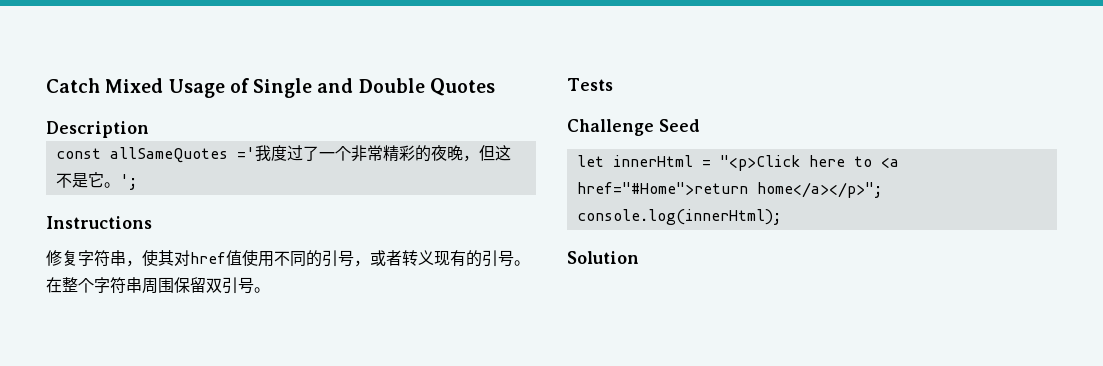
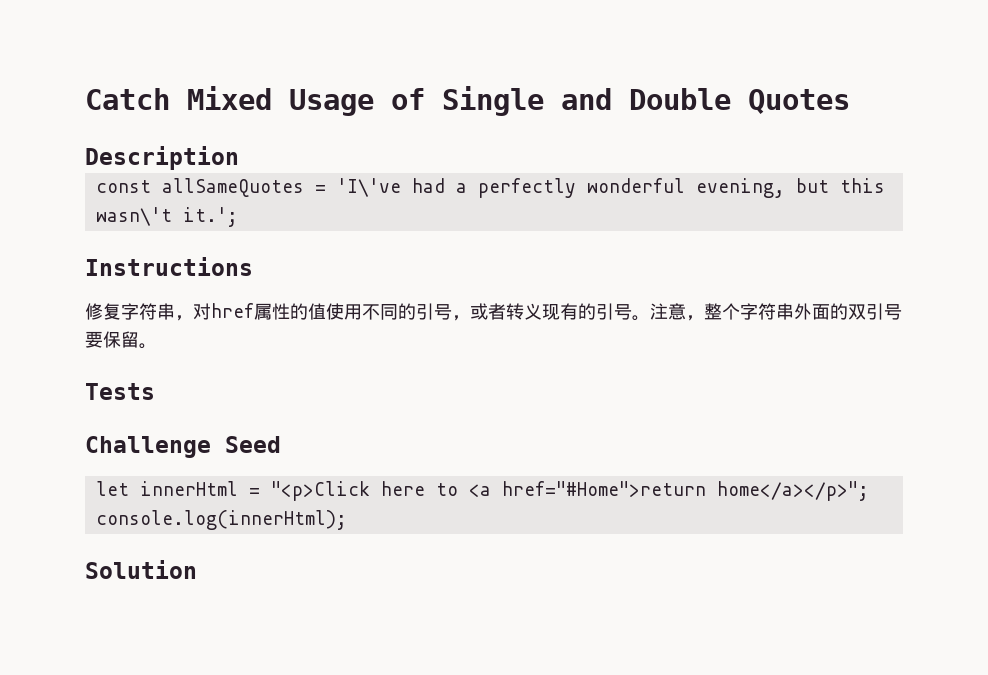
- const allSameQuotes ='我度过了一个非常精彩的夜晚，但这不是它。';
+ const allSameQuotes = 'I\'ve had a perfectly wonderful evening, but this wasn\'t it.';
- 修复字符串，使其对href值使用不同的引号，或者转义现有的引号。
+ 修复字符串，对href属性的值使用不同的引号，或者转义现有的引号。
- 在整个字符串周围保留双引号。
+ 注意，整个字符串外面的双引号要保留。

